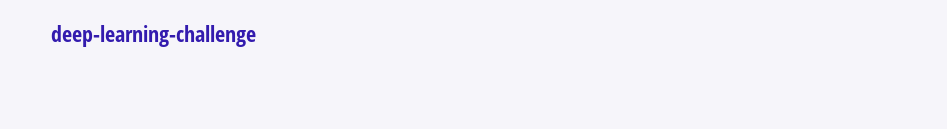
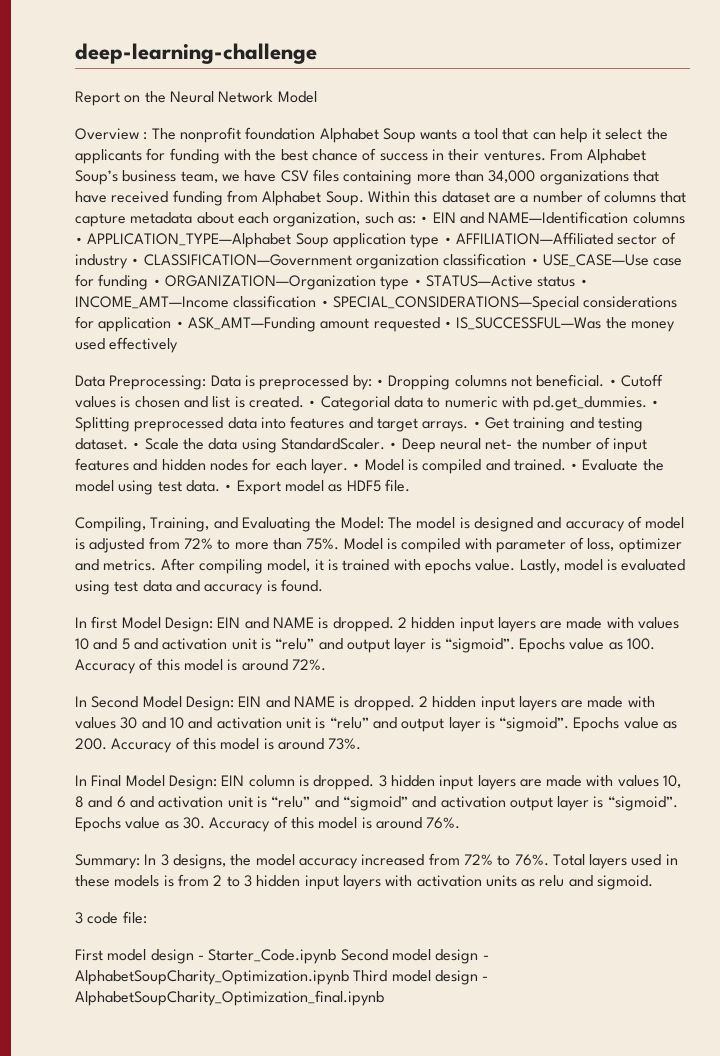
+ Report on the Neural Network Model
+ Overview : The nonprofit foundation Alphabet Soup wants a tool that can help it select the applicants for funding with the best chance of success in their ventures. From Alphabet Soup’s business team, we have CSV files containing more than 34,000 organizations that have received funding from Alphabet Soup. Within this dataset are a number of columns that capture metadata about each organization, such as: • EIN and NAME—Identification columns • APPLICATION_TYPE—Alphabet Soup application type • AFFILIATION—Affiliated sector of industry • CLASSIFICATION—Government organization classification • USE_CASE—Use case for funding • ORGANIZATION—Organization type • STATUS—Active status • INCOME_AMT—Income classification • SPECIAL_CONSIDERATIONS—Special considerations for application • ASK_AMT—Funding amount requested • IS_SUCCESSFUL—Was the money used effectively
+ Data Preprocessing: Data is preprocessed by: • Dropping columns not beneficial. • Cutoff values is chosen and list is created. • Categorial data to numeric with pd.get_dummies. • Splitting preprocessed data into features and target arrays. • Get training and testing dataset. • Scale the data using StandardScaler. • Deep neural net- the number of input features and hidden nodes for each layer. • Model is compiled and trained. • Evaluate the model using test data. • Export model as HDF5 file.
+ Compiling, Training, and Evaluating the Model: The model is designed and accuracy of model is adjusted from 72% to more than 75%. Model is compiled with parameter of loss, optimizer and metrics. After compiling model, it is trained with epochs value. Lastly, model is evaluated using test data and accuracy is found.
+ In first Model Design: EIN and NAME is dropped. 2 hidden input layers are made with values 10 and 5 and activation unit is “relu” and output layer is “sigmoid”. Epochs value as 100. Accuracy of this model is around 72%.
+ In Second Model Design: EIN and NAME is dropped. 2 hidden input layers are made with values 30 and 10 and activation unit is “relu” and output layer is “sigmoid”. Epochs value as 200. Accuracy of this model is around 73%.
+ In Final Model Design: EIN column is dropped. 3 hidden input layers are made with values 10, 8 and 6 and activation unit is “relu” and “sigmoid” and activation output layer is “sigmoid”. Epochs value as 30. Accuracy of this model is around 76%.
+ Summary: In 3 designs, the model accuracy increased from 72% to 76%. Total layers used in these models is from 2 to 3 hidden input layers with activation units as relu and sigmoid.
+ 3 code file:
+ First model design - Starter_Code.ipynb Second model design - AlphabetSoupCharity_Optimization.ipynb Third model design - AlphabetSoupCharity_Optimization_final.ipynb

